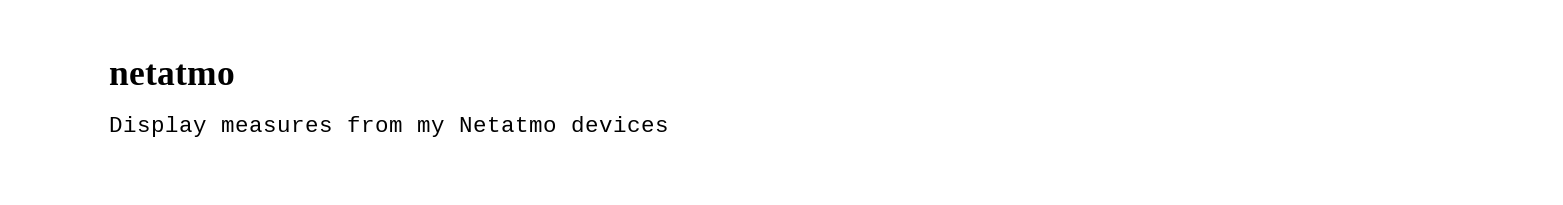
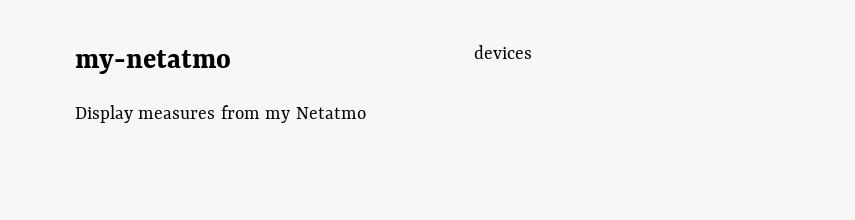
- netatmo
+ my-netatmo

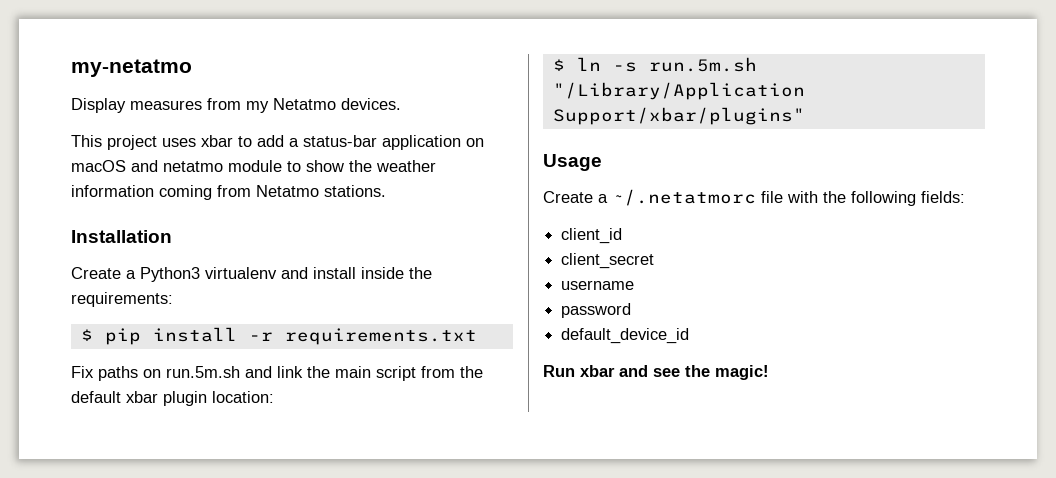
- Display measures from my Netatmo devices
+ Display measures from my Netatmo devices.
+ This project uses xbar to add a status-bar application on macOS and netatmo module to show the weather information coming from Netatmo stations.
+ Installation
+ Create a Python3 virtualenv and install inside the requirements:
+ $ pip install -r requirements.txt
+ Fix paths on run.5m.sh and link the main script from the default xbar plugin location:
+ $ ln -s run.5m.sh "/Library/Application Support/xbar/plugins"
+ Usage
+ Create a ~/.netatmorc file with the following fields:
+ client_id
+ client_secret
+ username
+ password
+ default_device_id
+ Run xbar and see the magic!

